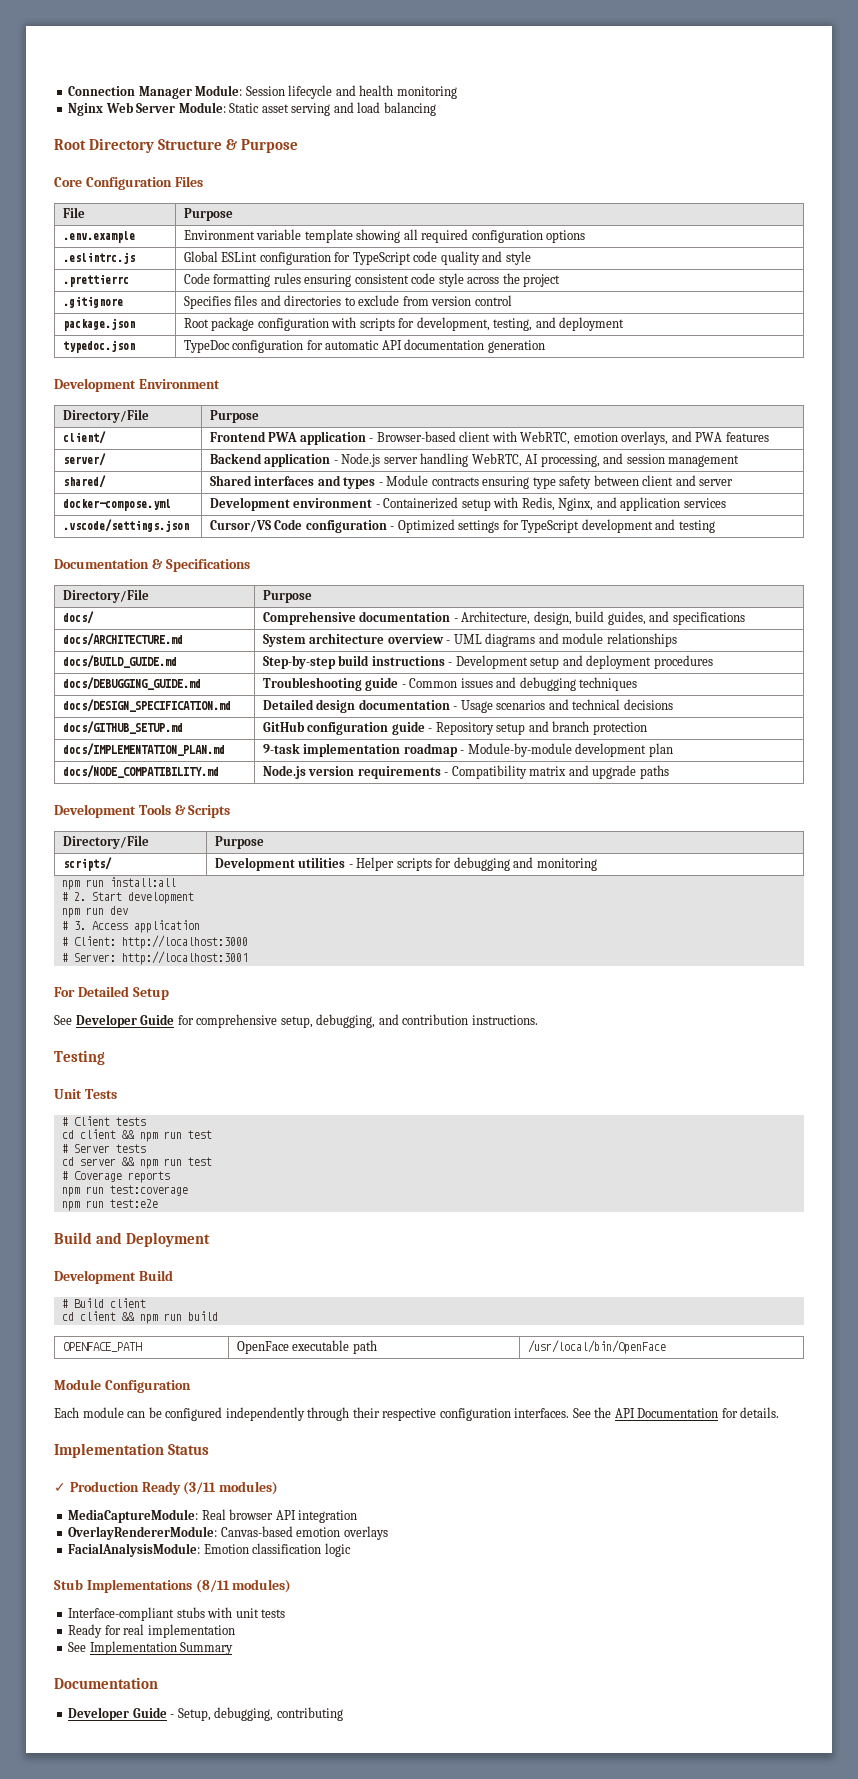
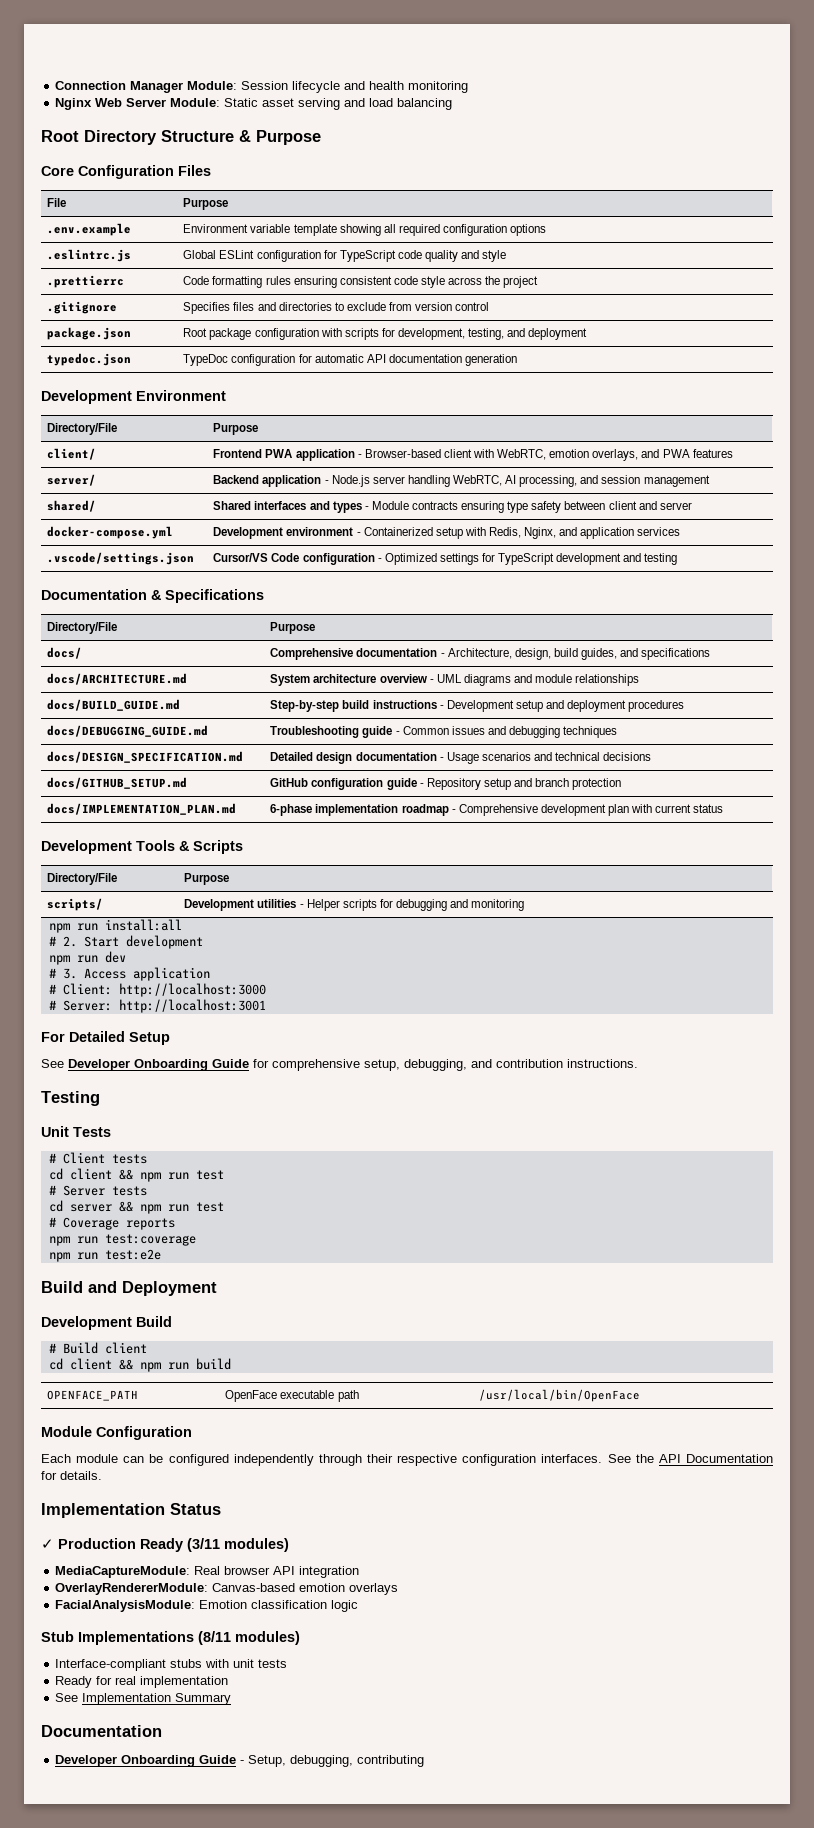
- docs/IMPLEMENTATION_PLAN.md | 9-task implementation roadmap - Module-by-module development plan
- docs/NODE_COMPATIBILITY.md | Node.js version requirements - Compatibility matrix and upgrade paths
+ docs/IMPLEMENTATION_PLAN.md | 6-phase implementation roadmap - Comprehensive development plan with current status
- See Developer Guide for comprehensive setup, debugging, and contribution instructions.
+ See Developer Onboarding Guide for comprehensive setup, debugging, and contribution instructions.
- Developer Guide - Setup, debugging, contributing
+ Developer Onboarding Guide - Setup, debugging, contributing

